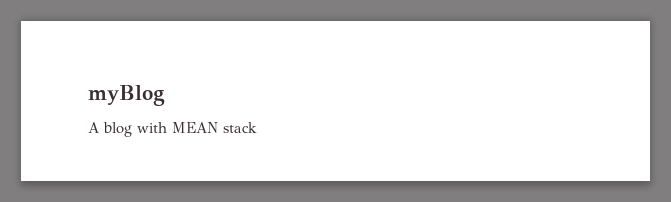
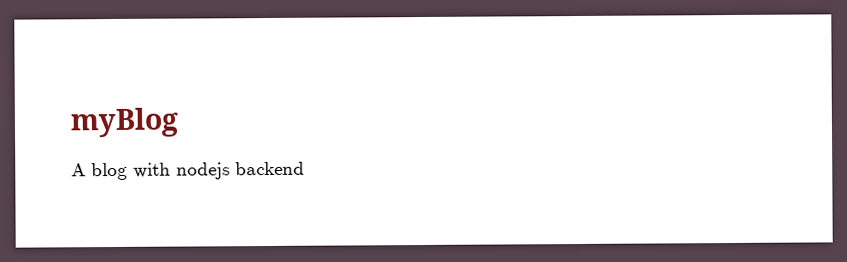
- A blog with MEAN stack
+ A blog with nodejs backend

